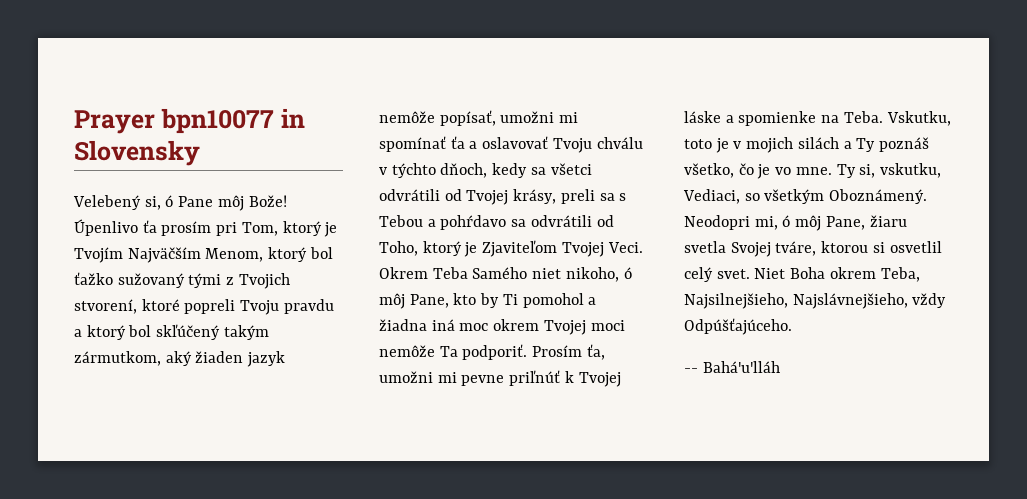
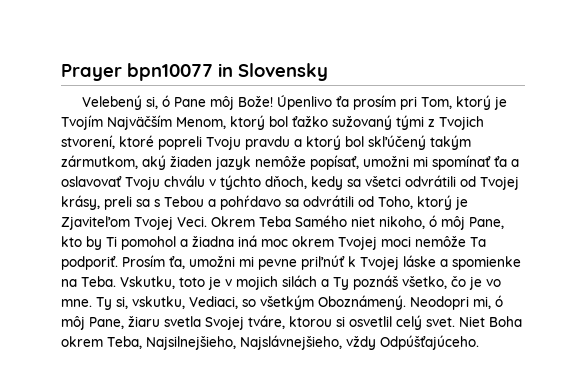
- -- Bahá'u'lláh

